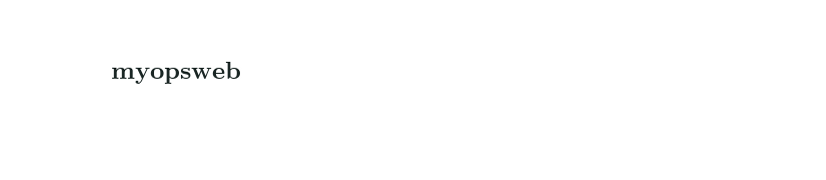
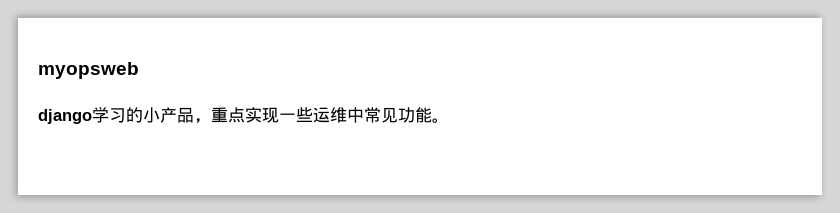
+ django学习的小产品，重点实现一些运维中常见功能。

